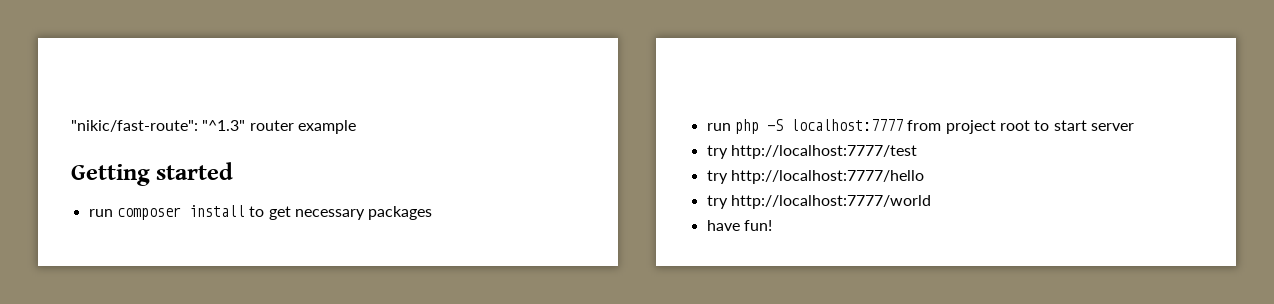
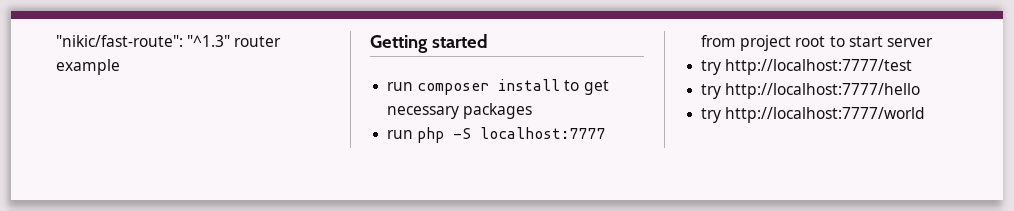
- have fun!

